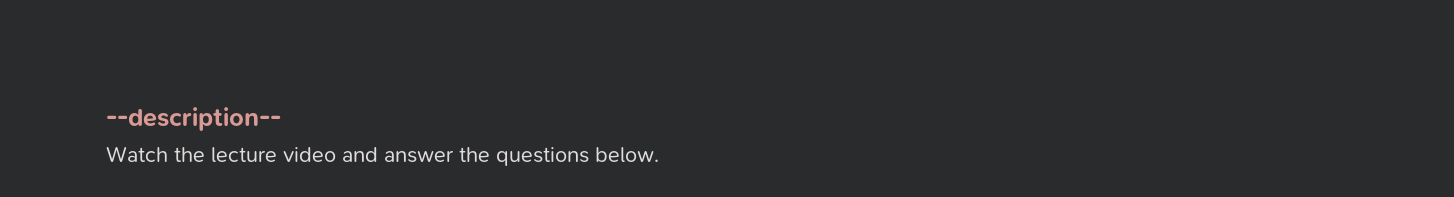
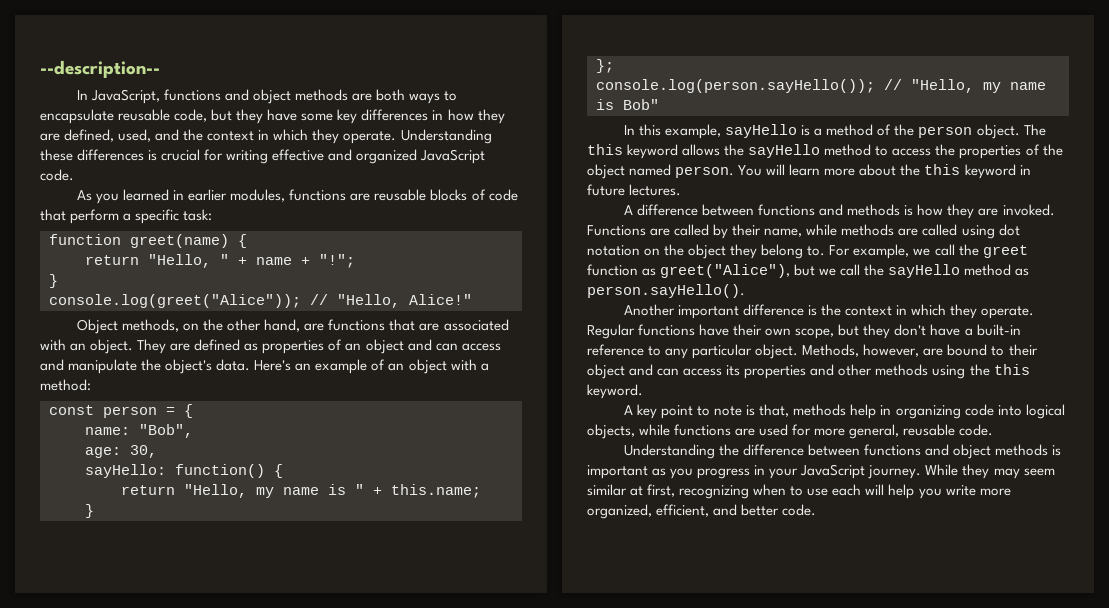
- Watch the lecture video and answer the questions below.
+ In JavaScript, functions and object methods are both ways to encapsulate reusable code, but they have some key differences in how they are defined, used, and the context in which they operate. Understanding these differences is crucial for writing effective and organized JavaScript code.
+ As you learned in earlier modules, functions are reusable blocks of code that perform a specific task:
+ function greet(name) {
+ return "Hello, " + name + "!";
+ }
+ console.log(greet("Alice")); // "Hello, Alice!"
+ Object methods, on the other hand, are functions that are associated with an object. They are defined as properties of an object and can access and manipulate the object's data. Here's an example of an object with a method:
+ const person = {
+ name: "Bob",
+ age: 30,
+ sayHello: function() {
+ return "Hello, my name is " + this.name;
+ }
+ };
+ console.log(person.sayHello()); // "Hello, my name is Bob"
+ In this example, sayHello is a method of the person object. The this keyword allows the sayHello method to access the properties of the object named person. You will learn more about the this keyword in future lectures.
+ A difference between functions and methods is how they are invoked. Functions are called by their name, while methods are called using dot notation on the object they belong to. For example, we call the greet function as greet("Alice"), but we call the sayHello method as person.sayHello().
+ Another important difference is the context in which they operate. Regular functions have their own scope, but they don't have a built-in reference to any particular object. Methods, however, are bound to their object and can access its properties and other methods using the this keyword.
+ A key point to note is that, methods help in organizing code into logical objects, while functions are used for more general, reusable code.
+ Understanding the difference between functions and object methods is important as you progress in your JavaScript journey. While they may seem similar at first, recognizing when to use each will help you write more organized, efficient, and better code.

